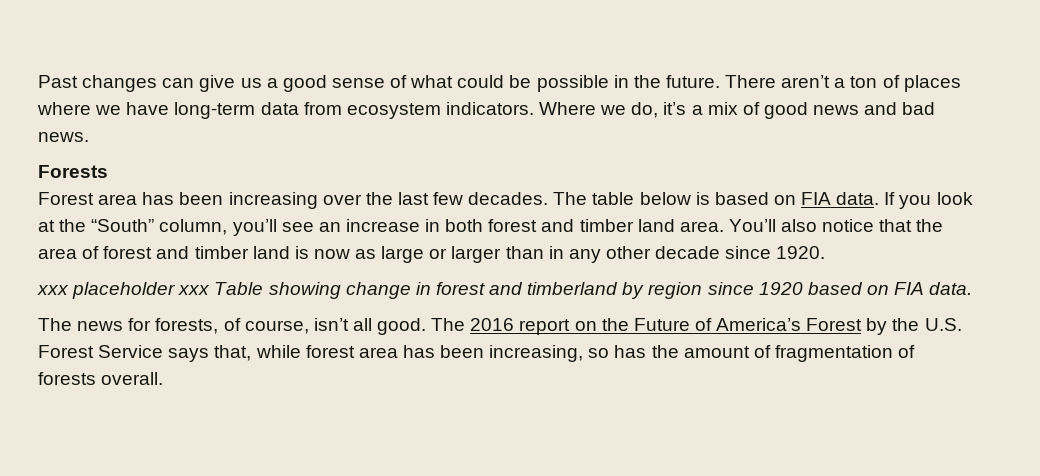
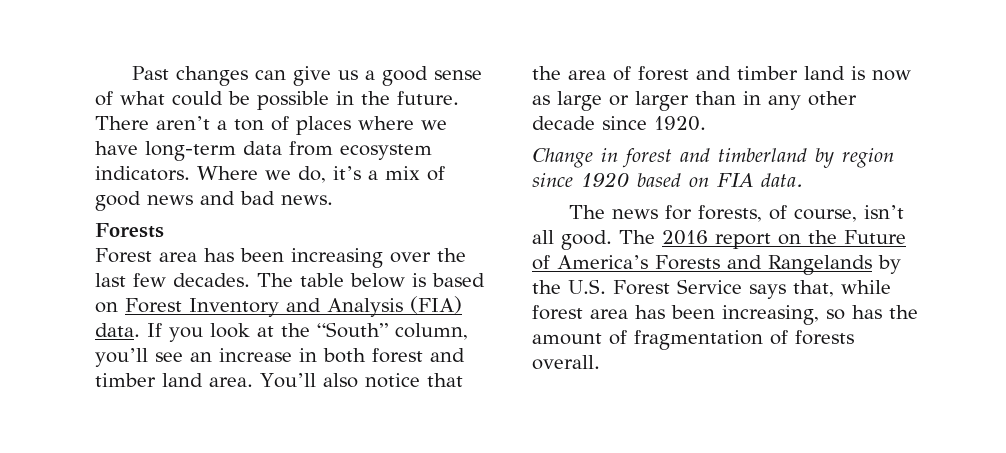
- The table below is based on FIA data.
+ The table below is based on Forest Inventory and Analysis (FIA) data.
- xxx placeholder xxx Table showing change in forest and timberland by region since 1920 based on FIA data.
+ Change in forest and timberland by region since 1920 based on FIA data.
- The 2016 report on the Future of America’s Forest by the U.S. Forest Service says that, while forest area has been increasing, so has the amount of fragmentation of forests overall.
+ The 2016 report on the Future of America’s Forests and Rangelands by the U.S. Forest Service says that, while forest area has been increasing, so has the amount of fragmentation of forests overall.

